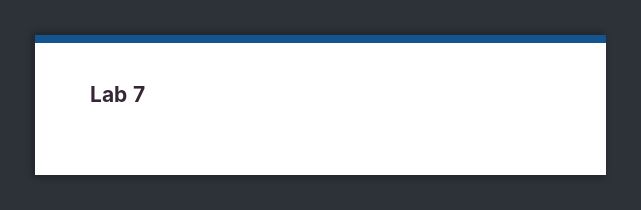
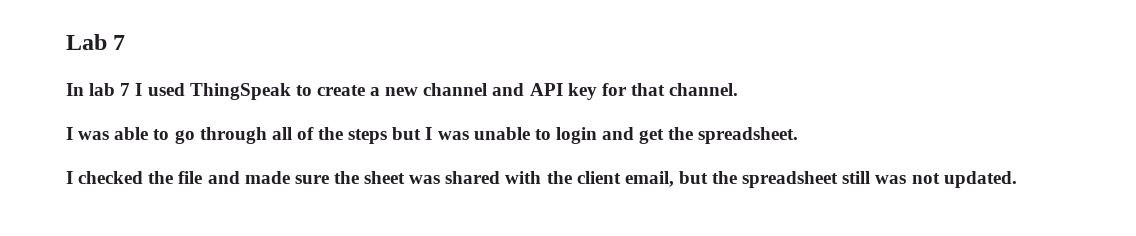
+ In lab 7 I used ThingSpeak to create a new channel and API key for that channel.
+ I was able to go through all of the steps but I was unable to login and get the spreadsheet.
+ I checked the file and made sure the sheet was shared with the client email, but the spreadsheet still was not updated.

